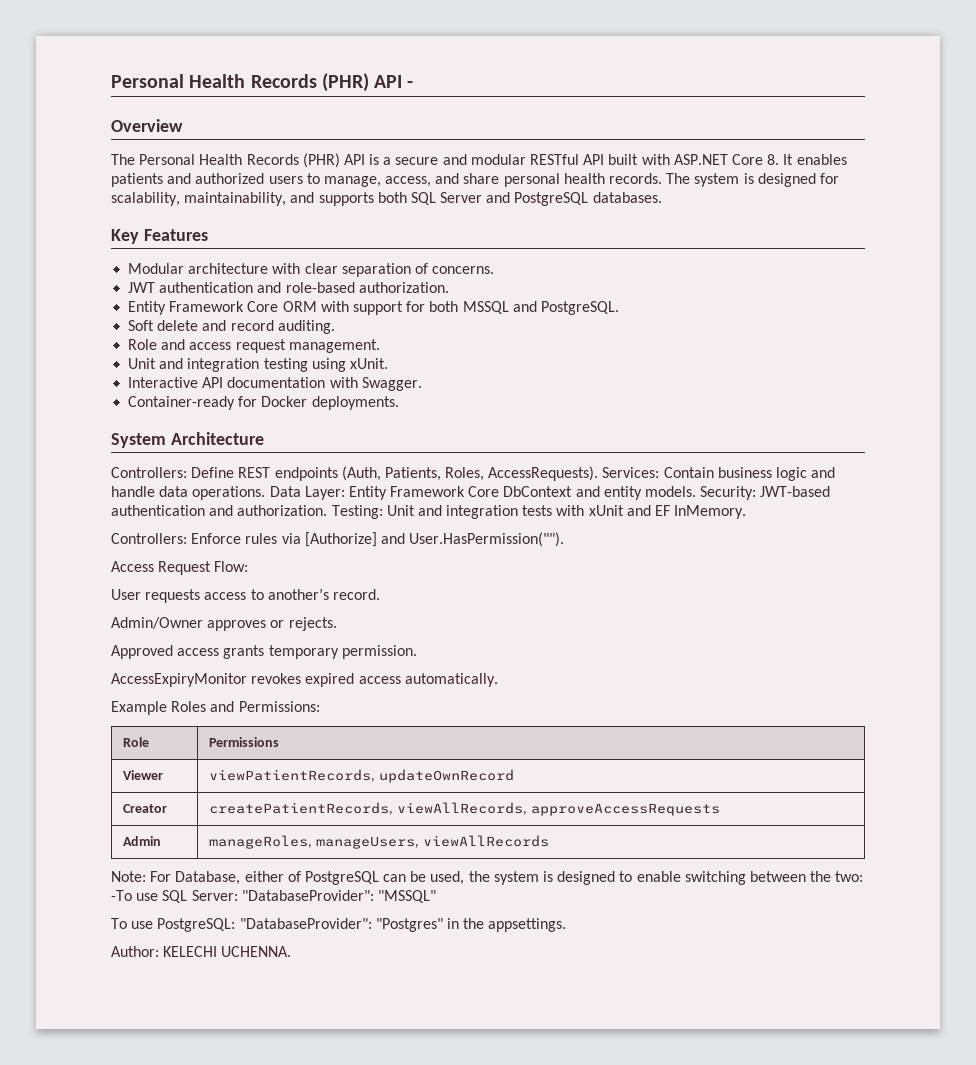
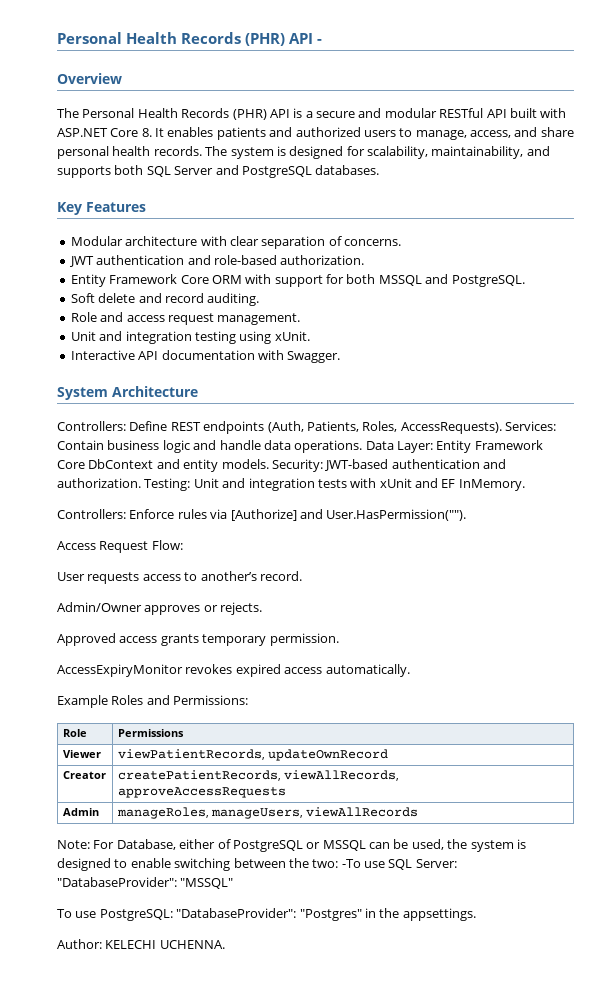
- Container-ready for Docker deployments.
- Note: For Database, either of PostgreSQL can be used, the system is designed to enable switching between the two: -To use SQL Server: "DatabaseProvider": "MSSQL"
+ Note: For Database, either of PostgreSQL or MSSQL can be used, the system is designed to enable switching between the two: -To use SQL Server: "DatabaseProvider": "MSSQL"

